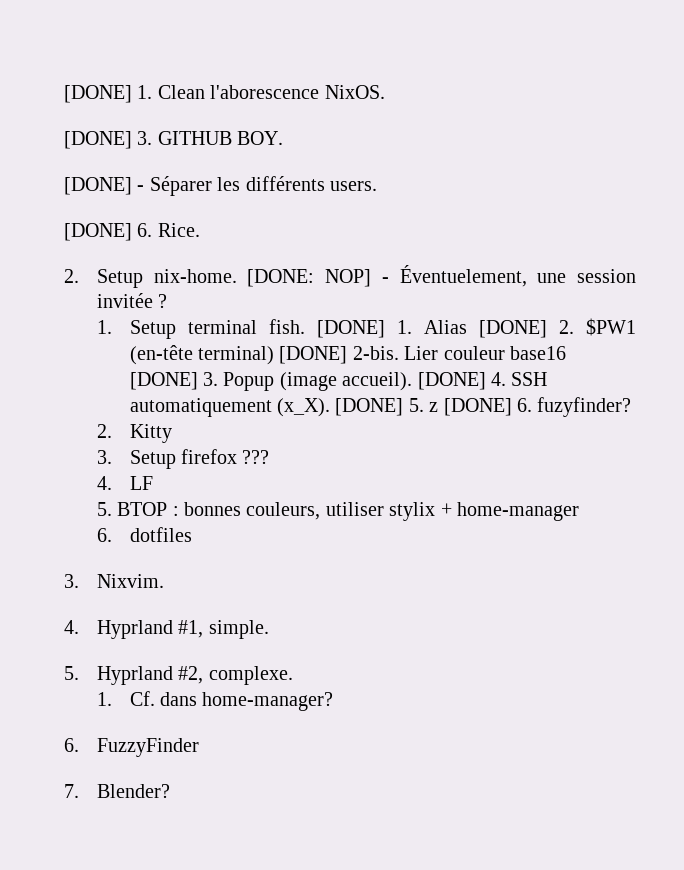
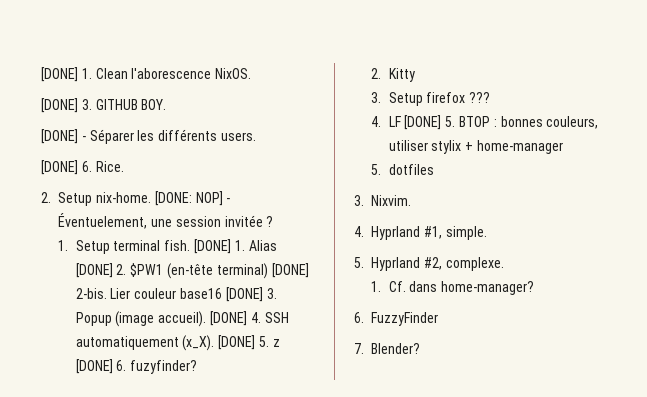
- 4. LF
- 5. BTOP : bonnes couleurs, utiliser stylix + home-manager
+ 4. LF [DONE] 5. BTOP : bonnes couleurs, utiliser stylix + home-manager
- 6. dotfiles
+ 5. dotfiles

